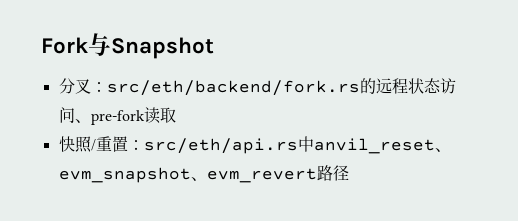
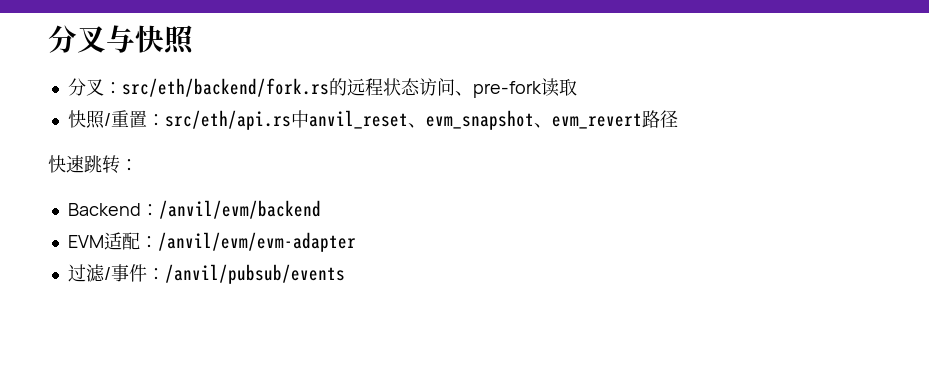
- Fork与Snapshot
+ 分叉与快照
+ 快速跳转：
+ Backend：/anvil/evm/backend
+ EVM适配：/anvil/evm/evm-adapter
+ 过滤/事件：/anvil/pubsub/events

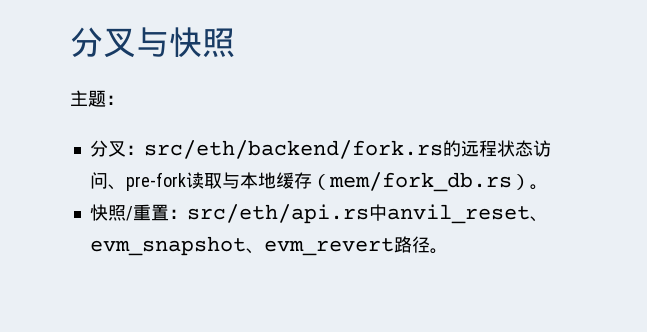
+ 主题：
- 分叉：src/eth/backend/fork.rs的远程状态访问、pre-fork读取
+ 分叉：src/eth/backend/fork.rs的远程状态访问、pre-fork读取与本地缓存（mem/fork_db.rs）。
- 快照/重置：src/eth/api.rs中anvil_reset、evm_snapshot、evm_revert路径
- 快速跳转：
- Backend：/anvil/evm/backend
- EVM适配：/anvil/evm/evm-adapter
- 过滤/事件：/anvil/pubsub/events
+ 快照/重置：src/eth/api.rs中anvil_reset、evm_snapshot、evm_revert路径。

